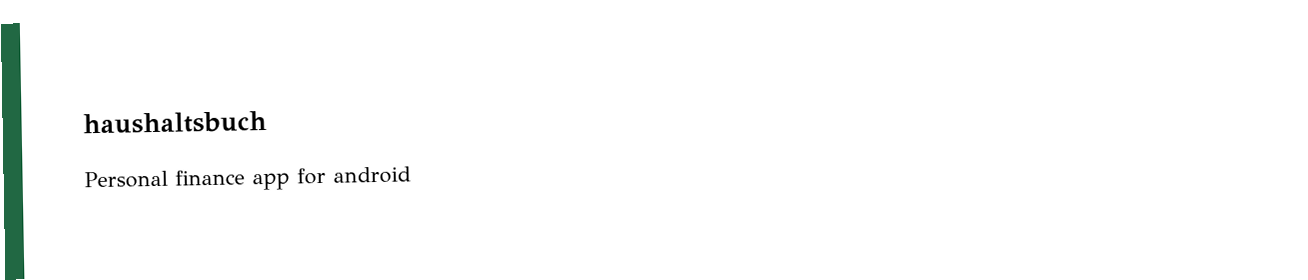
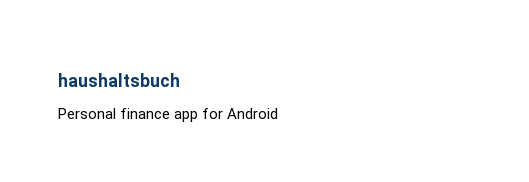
- Personal finance app for android
+ Personal finance app for Android

